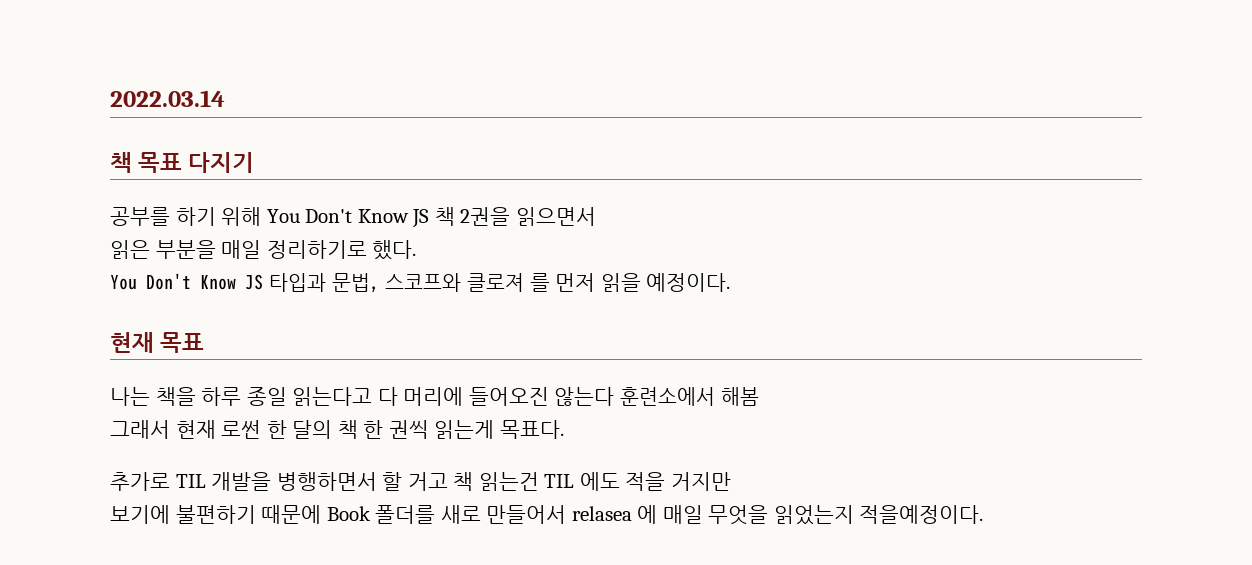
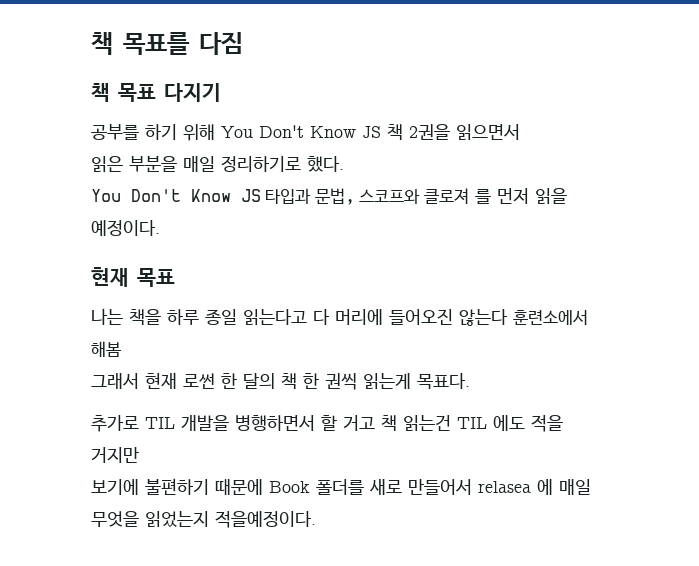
- 2022.03.14
+ 책 목표를 다짐

